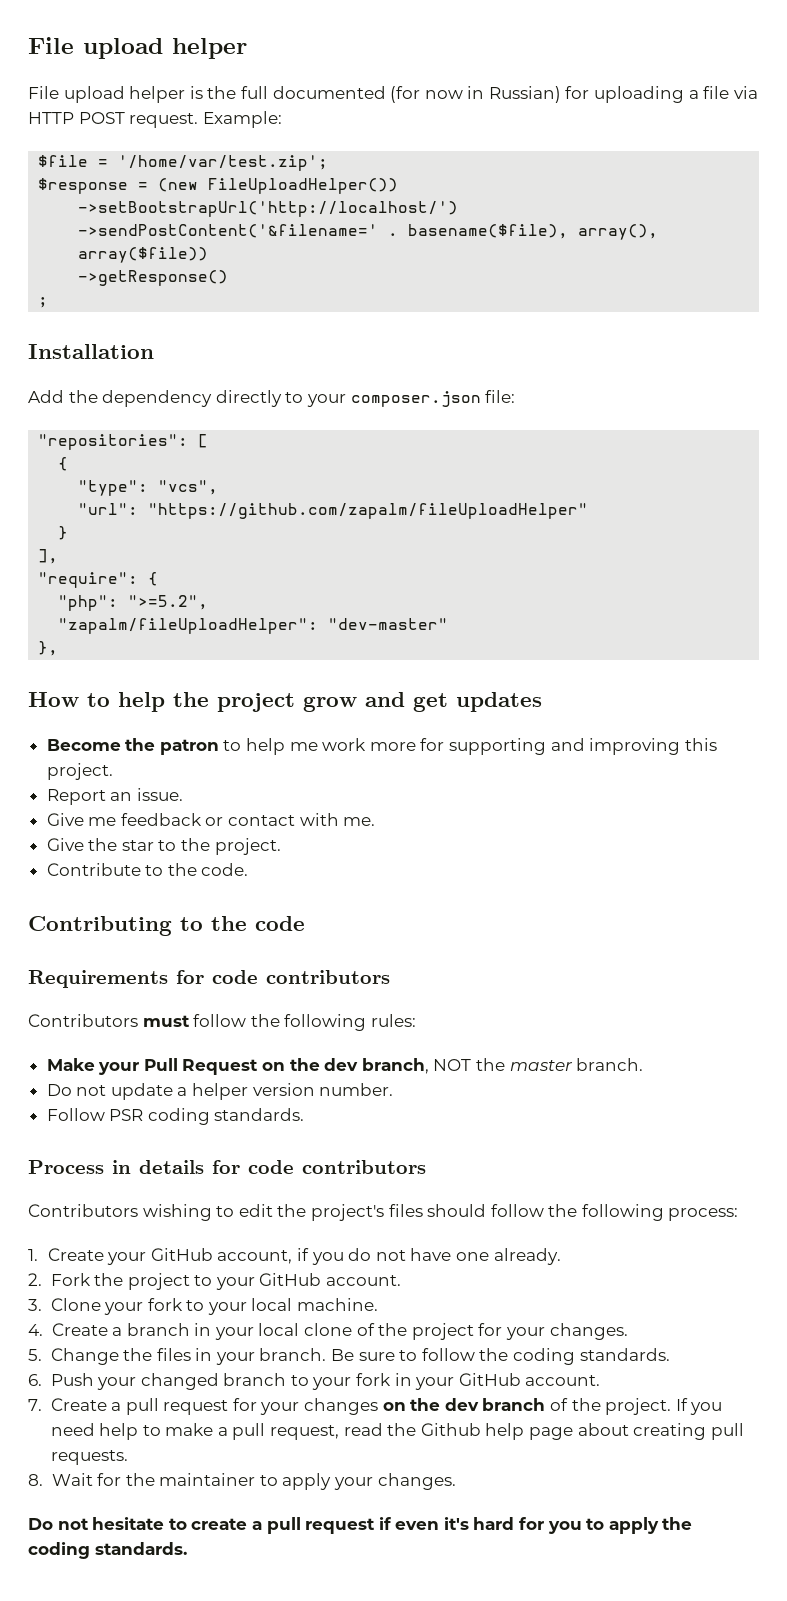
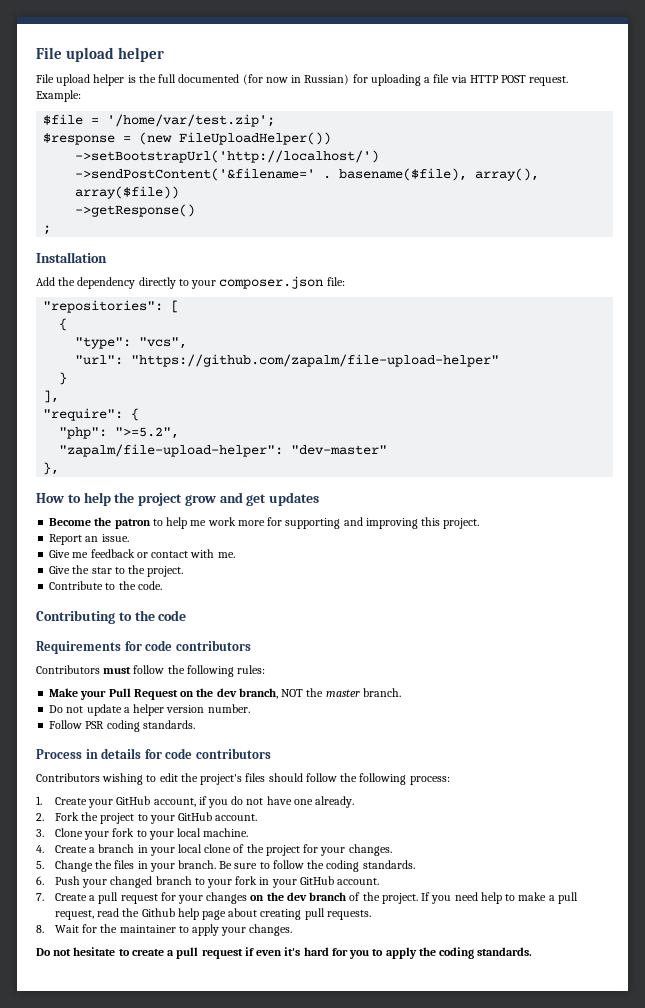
- "url": "https://github.com/zapalm/fileUploadHelper"
+ "url": "https://github.com/zapalm/file-upload-helper"
- "zapalm/fileUploadHelper": "dev-master"
+ "zapalm/file-upload-helper": "dev-master"

